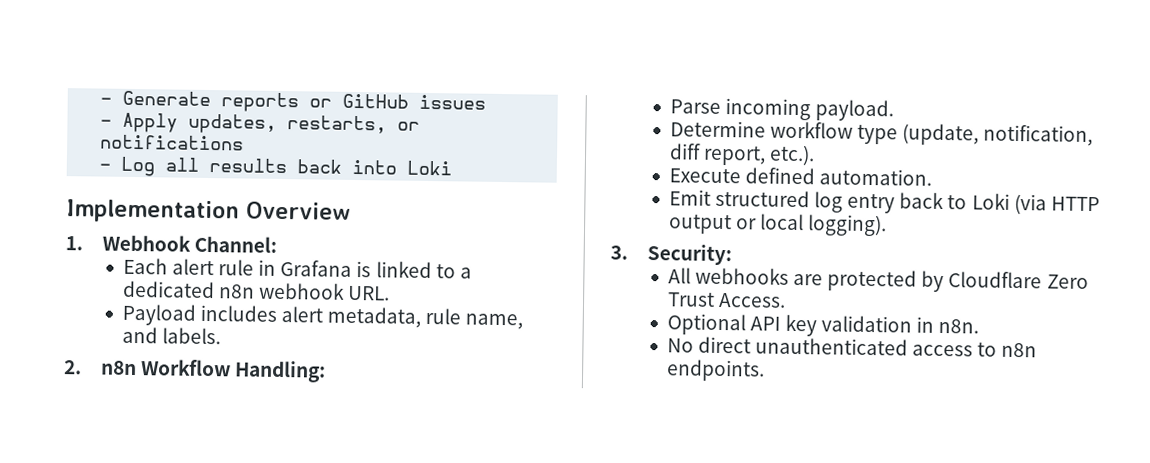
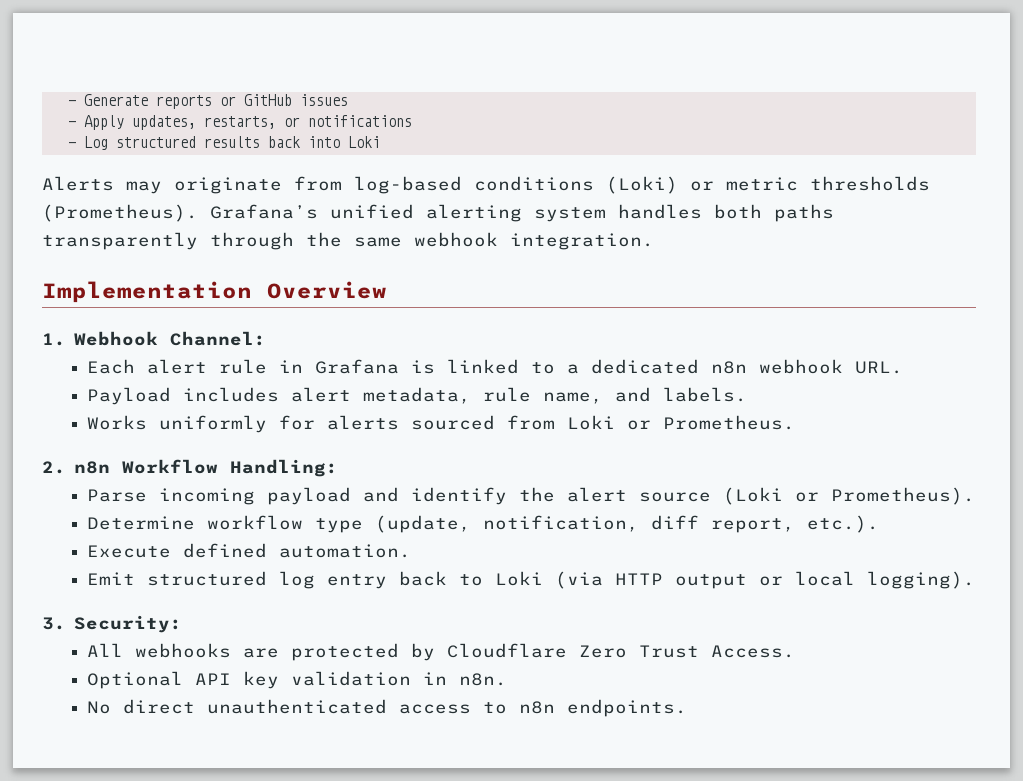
- - Log all results back into Loki
+ - Log structured results back into Loki
+ Alerts may originate from log-based conditions (Loki) or metric thresholds (Prometheus). Grafana’s unified alerting system handles both paths transparently through the same webhook integration.
+ Works uniformly for alerts sourced from Loki or Prometheus.
- Parse incoming payload.
+ Parse incoming payload and identify the alert source (Loki or Prometheus).

